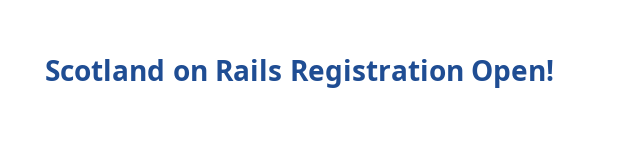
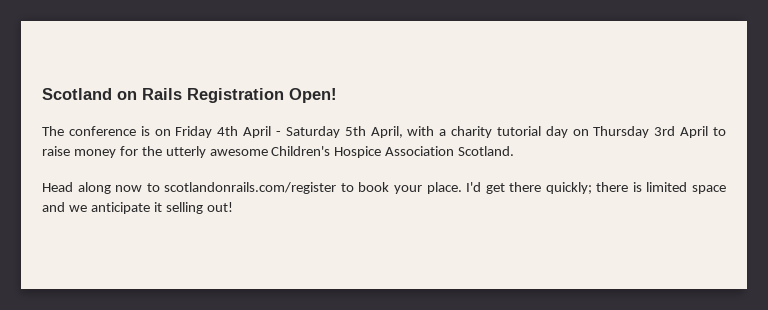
+ The conference is on Friday 4th April - Saturday 5th April, with a charity tutorial day on Thursday 3rd April to raise money for the utterly awesome Children's Hospice Association Scotland.
+ Head along now to scotlandonrails.com/register to book your place. I'd get there quickly; there is limited space and we anticipate it selling out!

